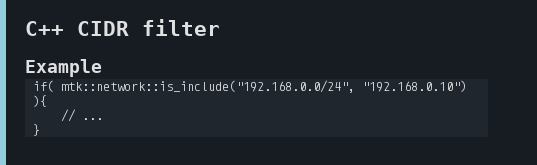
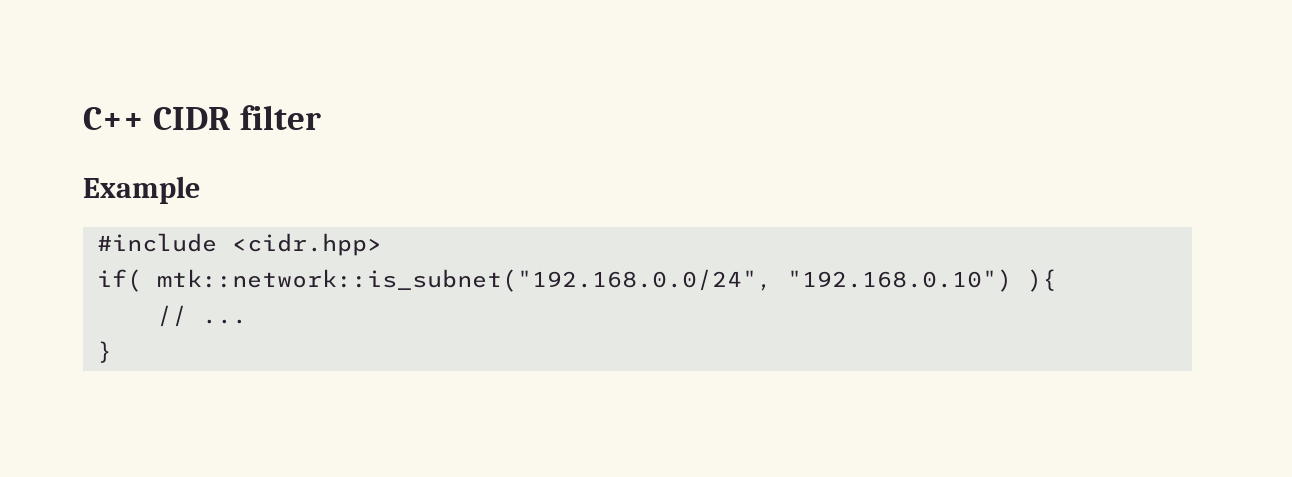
+ #include <cidr.hpp>
- if( mtk::network::is_include("192.168.0.0/24", "192.168.0.10") ){
+ if( mtk::network::is_subnet("192.168.0.0/24", "192.168.0.10") ){

